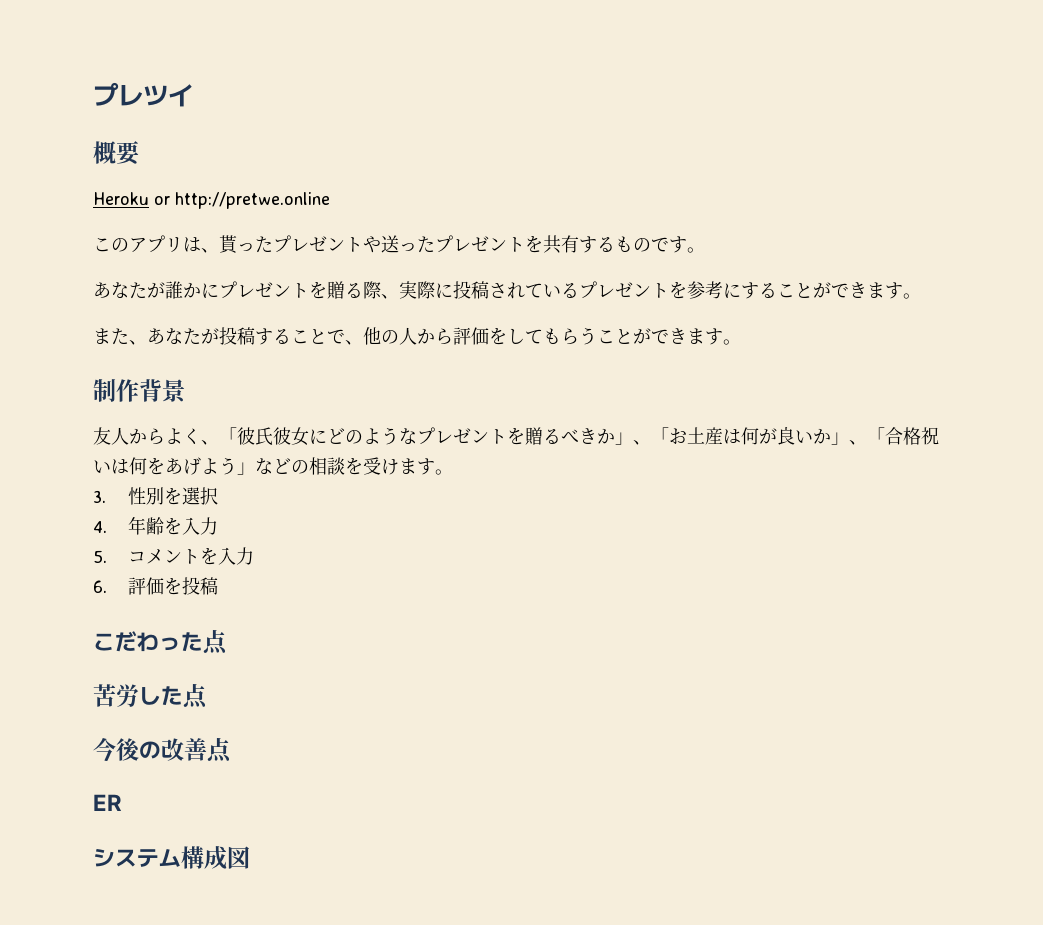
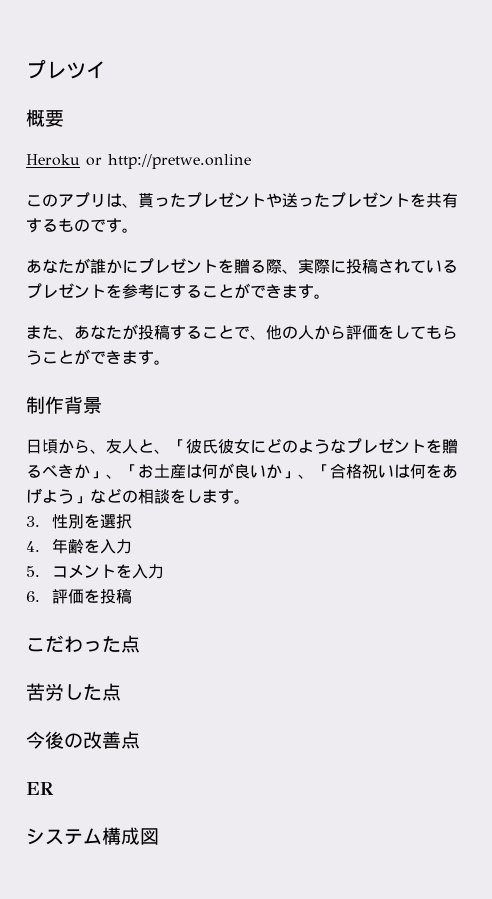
- 友人からよく、「彼氏彼女にどのようなプレゼントを贈るべきか」、「お土産は何が良いか」、「合格祝いは何をあげよう」などの相談を受けます。
+ 日頃から、友人と、「彼氏彼女にどのようなプレゼントを贈るべきか」、「お土産は何が良いか」、「合格祝いは何をあげよう」などの相談をします。

